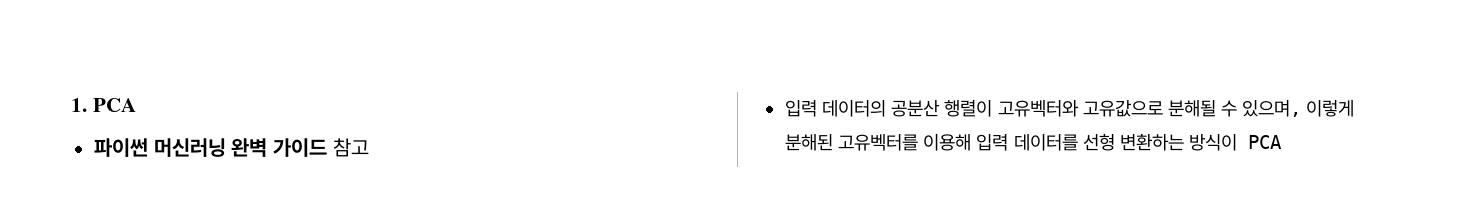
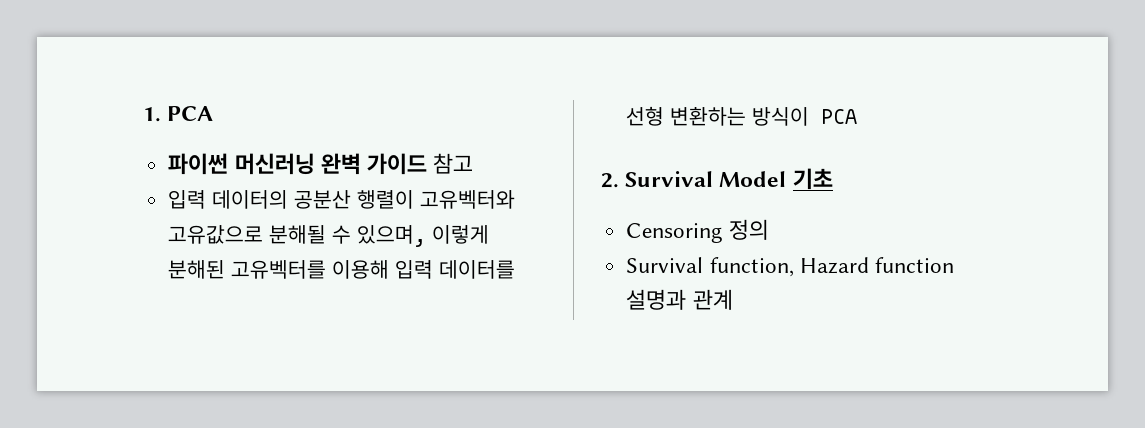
+ 2. Survival Model 기초
+ Censoring 정의
+ Survival function, Hazard function 설명과 관계

